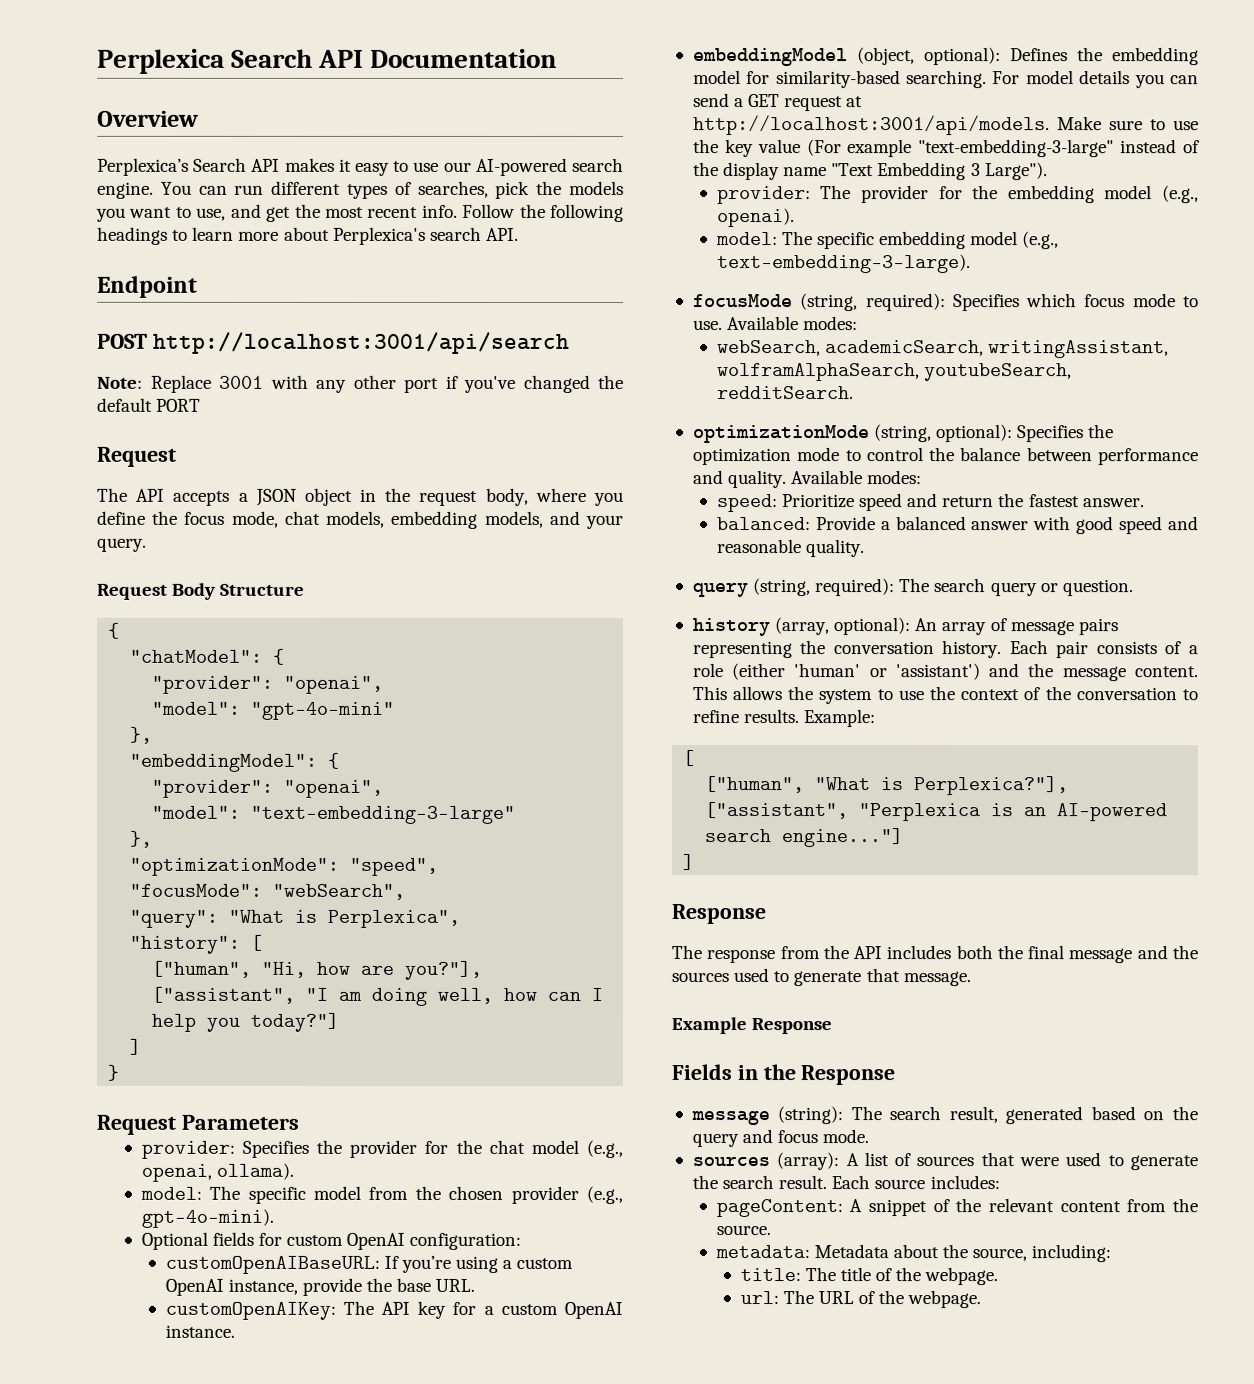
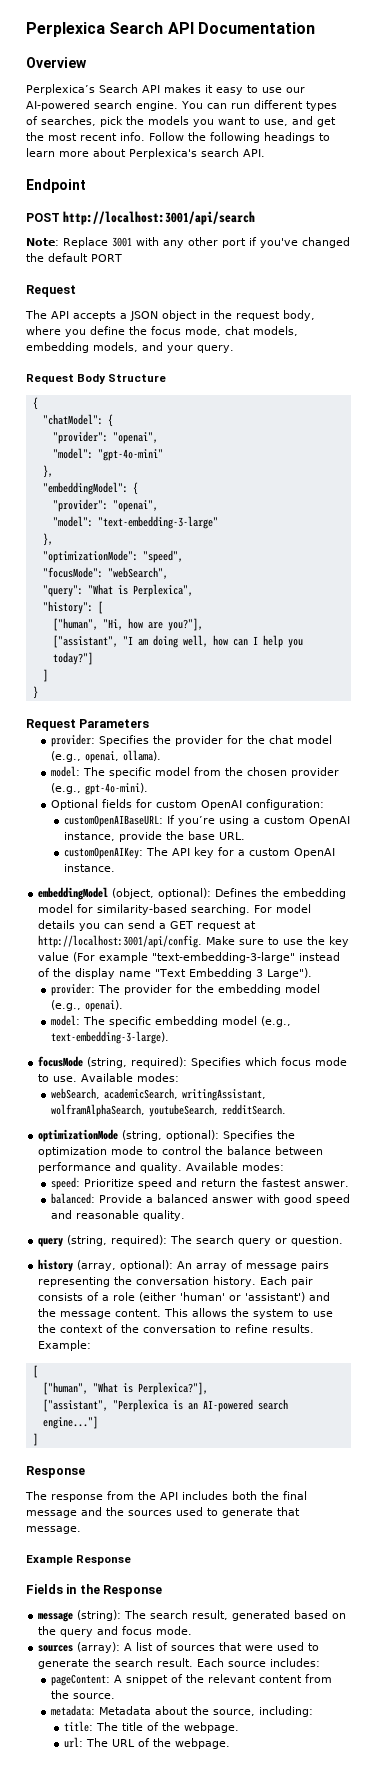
- For model details you can send a GET request at http://localhost:3001/api/models.
+ For model details you can send a GET request at http://localhost:3001/api/config.

